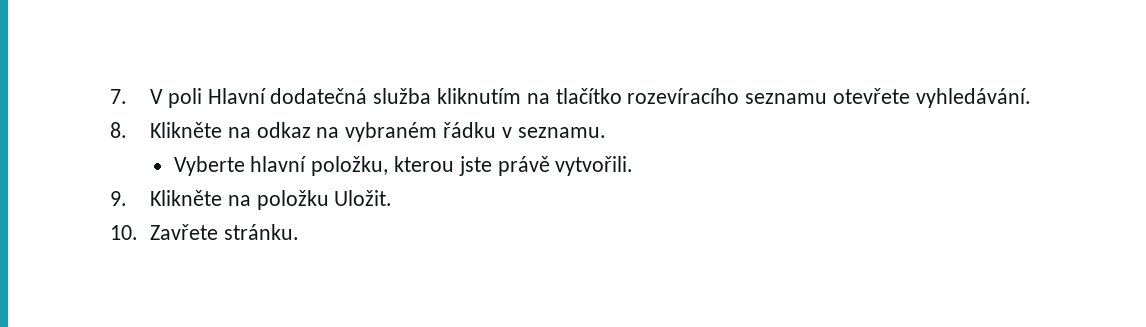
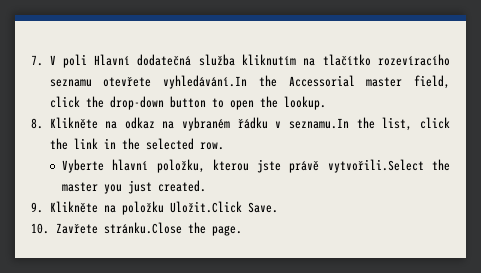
- 7. V poli Hlavní dodatečná služba kliknutím na tlačítko rozevíracího seznamu otevřete vyhledávání.
+ 7. V poli Hlavní dodatečná služba kliknutím na tlačítko rozevíracího seznamu otevřete vyhledávání.In the Accessorial master field, click the drop-down button to open the lookup.
- 8. Klikněte na odkaz na vybraném řádku v seznamu.
+ 8. Klikněte na odkaz na vybraném řádku v seznamu.In the list, click the link in the selected row.
- Vyberte hlavní položku, kterou jste právě vytvořili.
+ Vyberte hlavní položku, kterou jste právě vytvořili.Select the master you just created.
- 9. Klikněte na položku Uložit.
+ 9. Klikněte na položku Uložit.Click Save.
- 10. Zavřete stránku.
+ 10. Zavřete stránku.Close the page.

